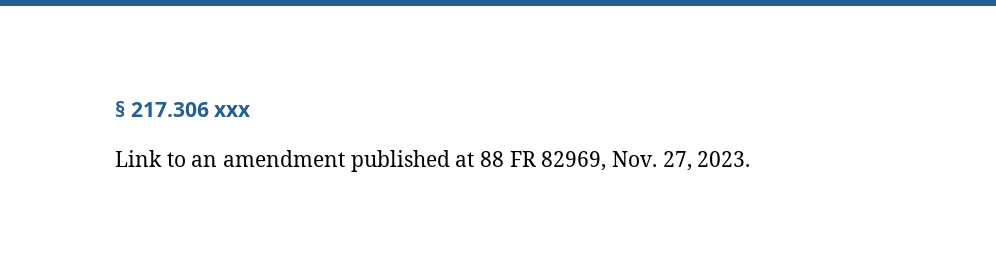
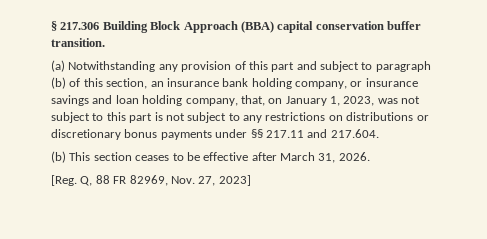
- § 217.306 xxx
- Link to an amendment published at 88 FR 82969, Nov. 27, 2023.
+ § 217.306 Building Block Approach (BBA) capital conservation buffer transition.
+ (a) Notwithstanding any provision of this part and subject to paragraph (b) of this section, an insurance bank holding company, or insurance savings and loan holding company, that, on January 1, 2023, was not subject to this part is not subject to any restrictions on distributions or discretionary bonus payments under §§ 217.11 and 217.604.
+ (b) This section ceases to be effective after March 31, 2026.
+ [Reg. Q, 88 FR 82969, Nov. 27, 2023]

